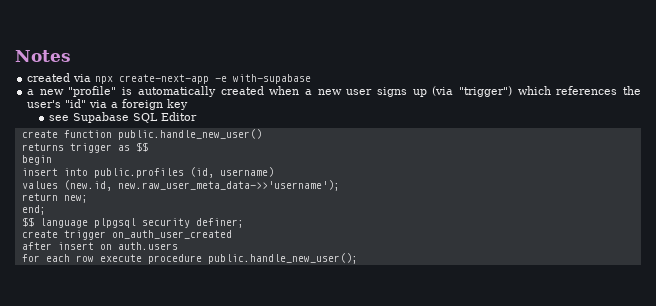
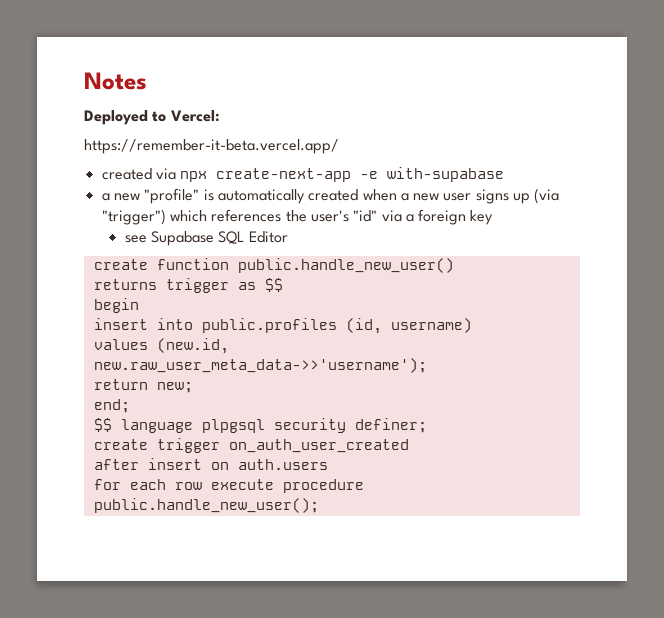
+ Deployed to Vercel:
+ https://remember-it-beta.vercel.app/

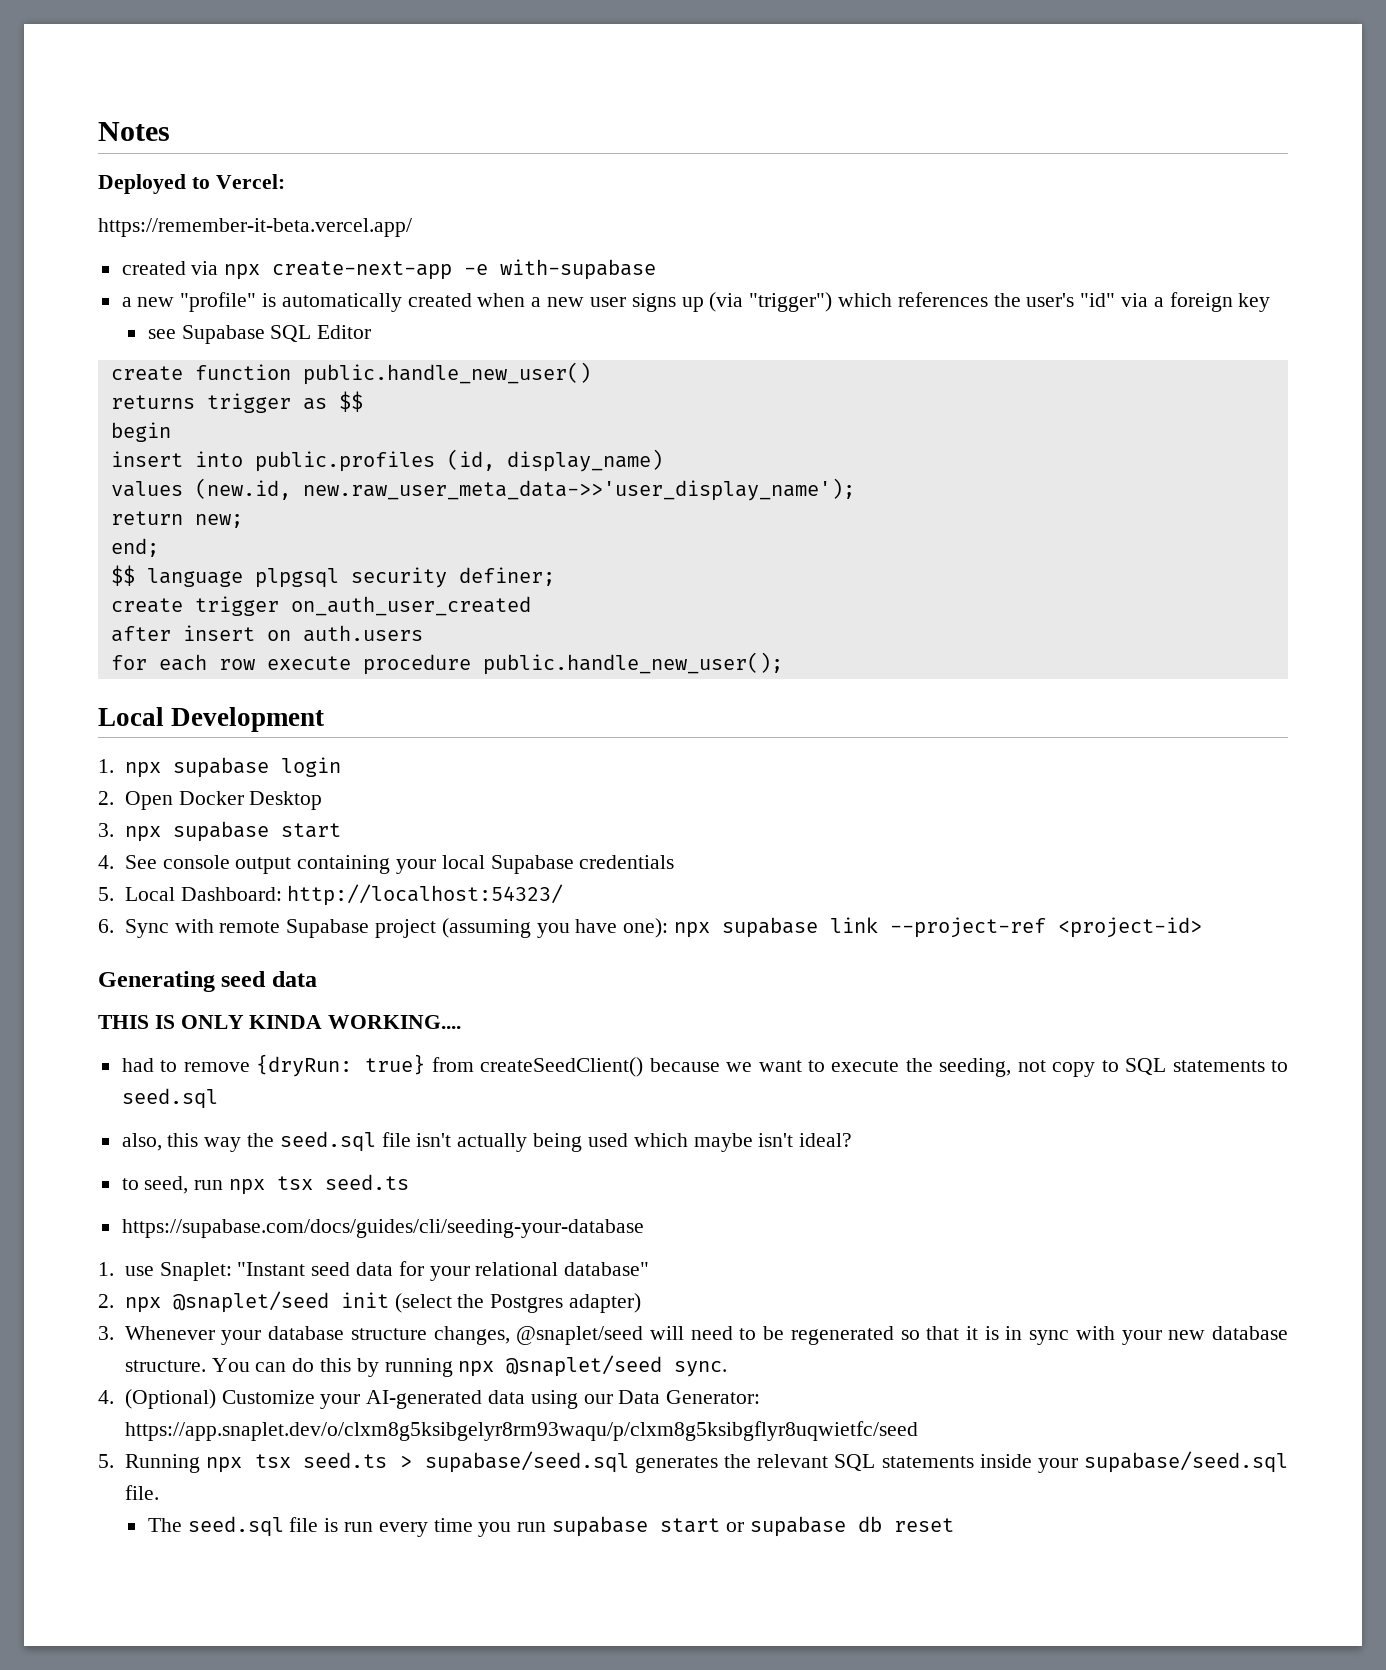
- insert into public.profiles (id, username)
+ insert into public.profiles (id, display_name)
- values (new.id, new.raw_user_meta_data->>'username');
+ values (new.id, new.raw_user_meta_data->>'user_display_name');
+ Local Development
+ 1. npx supabase login
+ 2. Open Docker Desktop
+ 3. npx supabase start
+ 4. See console output containing your local Supabase credentials
+ 5. Local Dashboard: http://localhost:54323/
+ 6. Sync with remote Supabase project (assuming you have one): npx supabase link --project-ref <project-id>
+ Generating seed data
+ THIS IS ONLY KINDA WORKING....
+ had to remove {dryRun: true} from createSeedClient() because we want to execute the seeding, not copy to SQL statements to seed.sql
+ also, this way the seed.sql file isn't actually being used which maybe isn't ideal?
+ to seed, run npx tsx seed.ts
+ https://supabase.com/docs/guides/cli/seeding-your-database
+ 1. use Snaplet: "Instant seed data for your relational database"
+ 2. npx @snaplet/seed init (select the Postgres adapter)
+ 3. Whenever your database structure changes, @snaplet/seed will need to be regenerated so that it is in sync with your new database structure. You can do this by running npx @snaplet/seed sync.
+ 4. (Optional) Customize your AI-generated data using our Data Generator: https://app.snaplet.dev/o/clxm8g5ksibgelyr8rm93waqu/p/clxm8g5ksibgflyr8uqwietfc/seed
+ 5. Running npx tsx seed.ts > supabase/seed.sql generates the relevant SQL statements inside your supabase/seed.sql file.
+ The seed.sql file is run every time you run supabase start or supabase db reset

